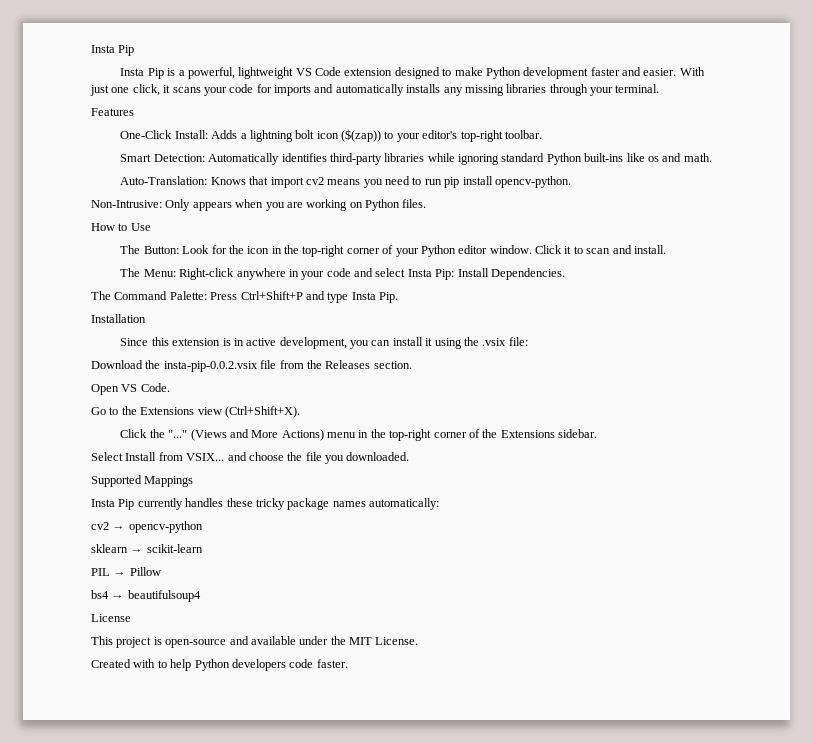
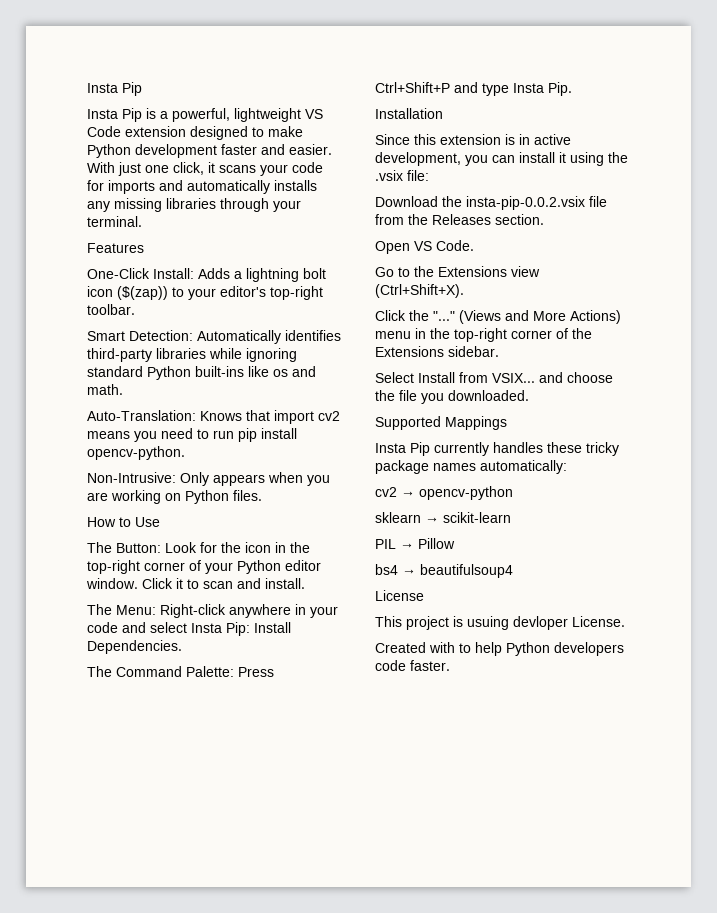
- This project is open-source and available under the MIT License.
+ This project is usuing devloper License.

